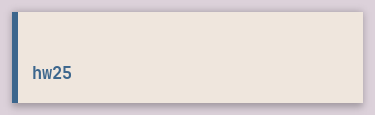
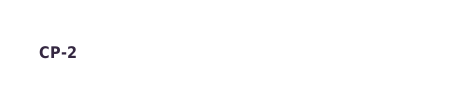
- hw25
+ CP-2

